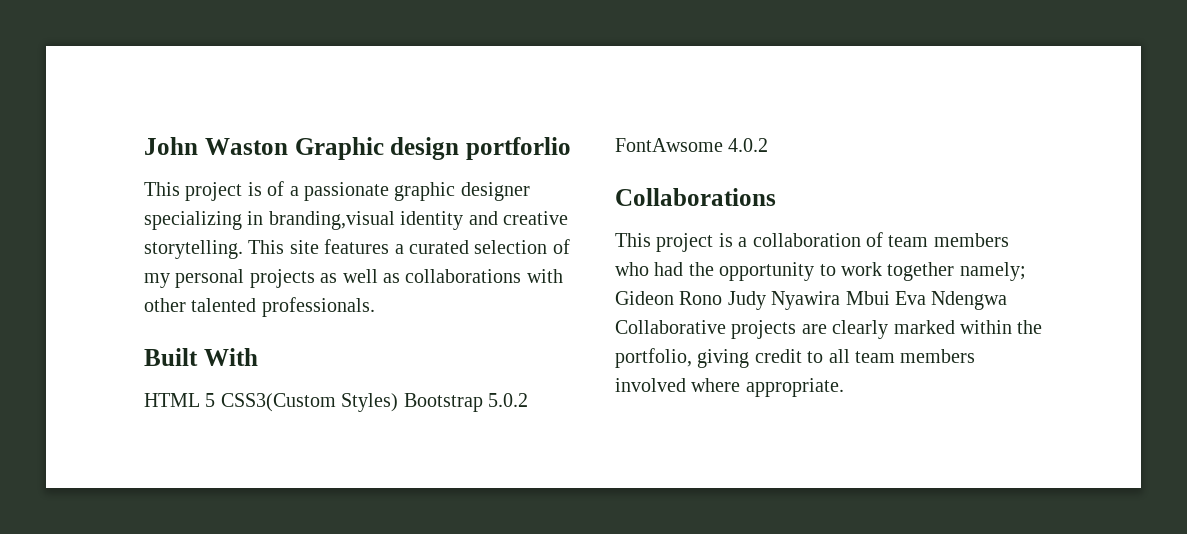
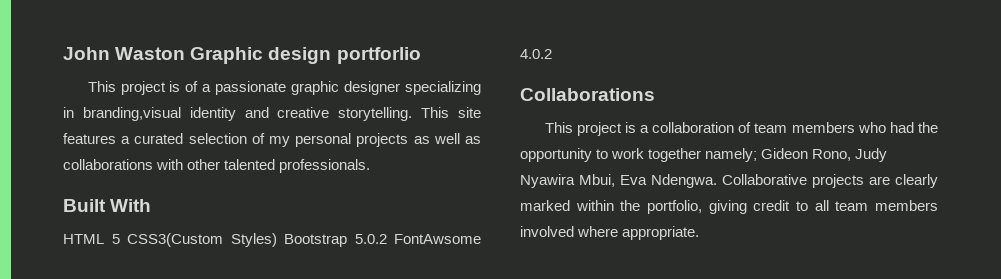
- This project is a collaboration of team members who had the opportunity to work together namely; Gideon Rono Judy Nyawira Mbui Eva Ndengwa Collaborative projects are clearly marked within the portfolio, giving credit to all team members involved where appropriate.
+ This project is a collaboration of team members who had the opportunity to work together namely; Gideon Rono, Judy Nyawira Mbui, Eva Ndengwa. Collaborative projects are clearly marked within the portfolio, giving credit to all team members involved where appropriate.

